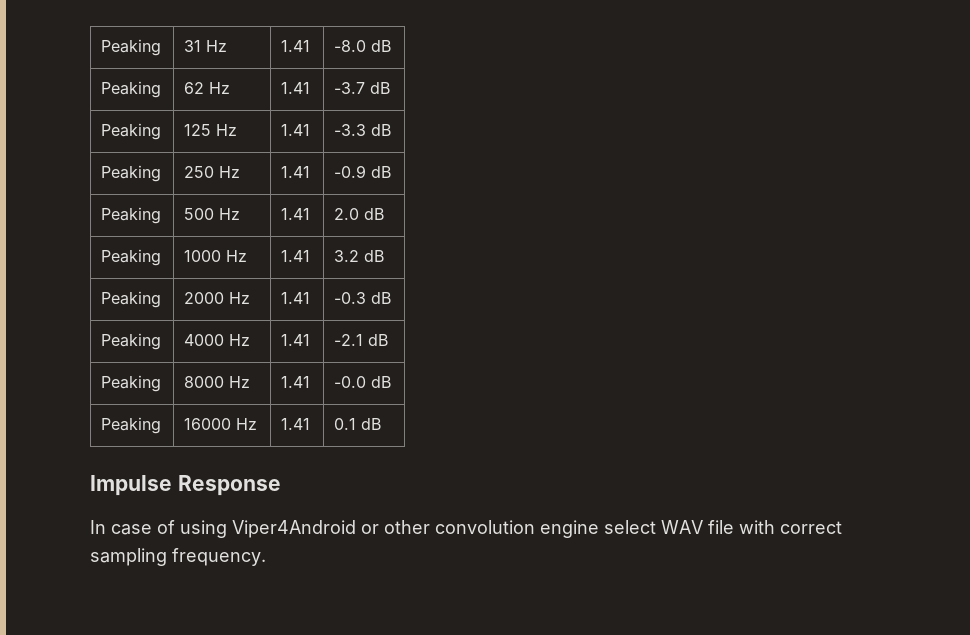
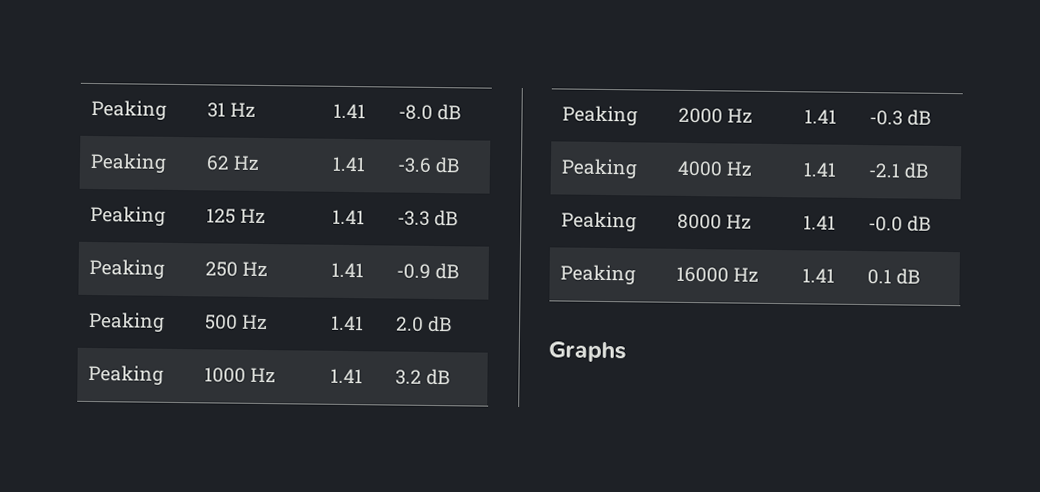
- Peaking | 62 Hz | 1.41 | -3.7 dB
+ Peaking | 62 Hz | 1.41 | -3.6 dB
- Impulse Response
- In case of using Viper4Android or other convolution engine select WAV file with correct sampling frequency.
+ Graphs

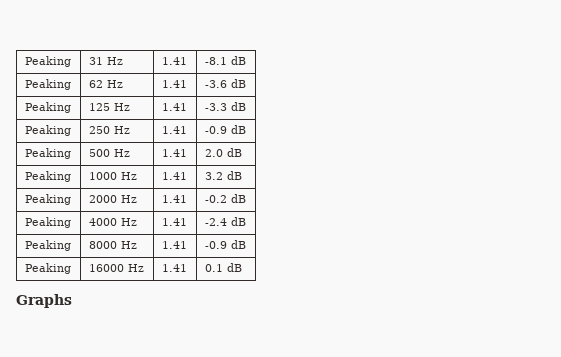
- Peaking | 31 Hz | 1.41 | -8.0 dB
+ Peaking | 31 Hz | 1.41 | -8.1 dB
- Peaking | 2000 Hz | 1.41 | -0.3 dB
+ Peaking | 2000 Hz | 1.41 | -0.2 dB
- Peaking | 4000 Hz | 1.41 | -2.1 dB
+ Peaking | 4000 Hz | 1.41 | -2.4 dB
- Peaking | 8000 Hz | 1.41 | -0.0 dB
+ Peaking | 8000 Hz | 1.41 | -0.9 dB

